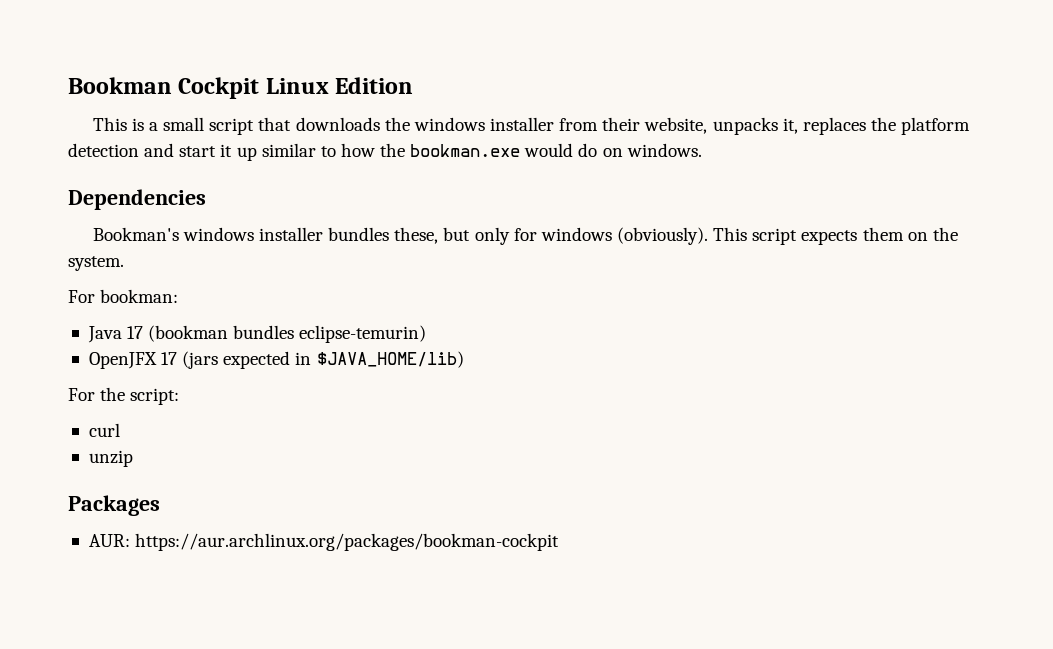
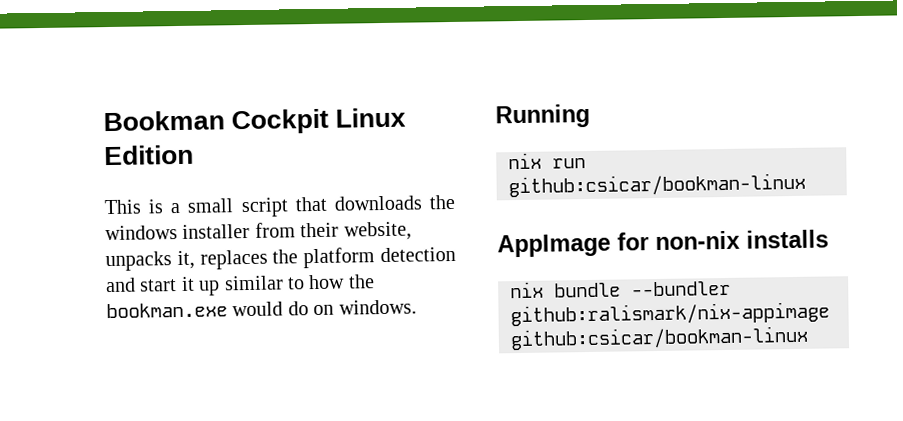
- Dependencies
- Bookman's windows installer bundles these, but only for windows (obviously). This script expects them on the system.
- For bookman:
- Java 17 (bookman bundles eclipse-temurin)
- OpenJFX 17 (jars expected in $JAVA_HOME/lib)
- For the script:
- curl
- unzip
- Packages
- AUR: https://aur.archlinux.org/packages/bookman-cockpit
+ Running
+ nix run github:csicar/bookman-linux
+ AppImage for non-nix installs
+ nix bundle --bundler github:ralismark/nix-appimage github:csicar/bookman-linux

